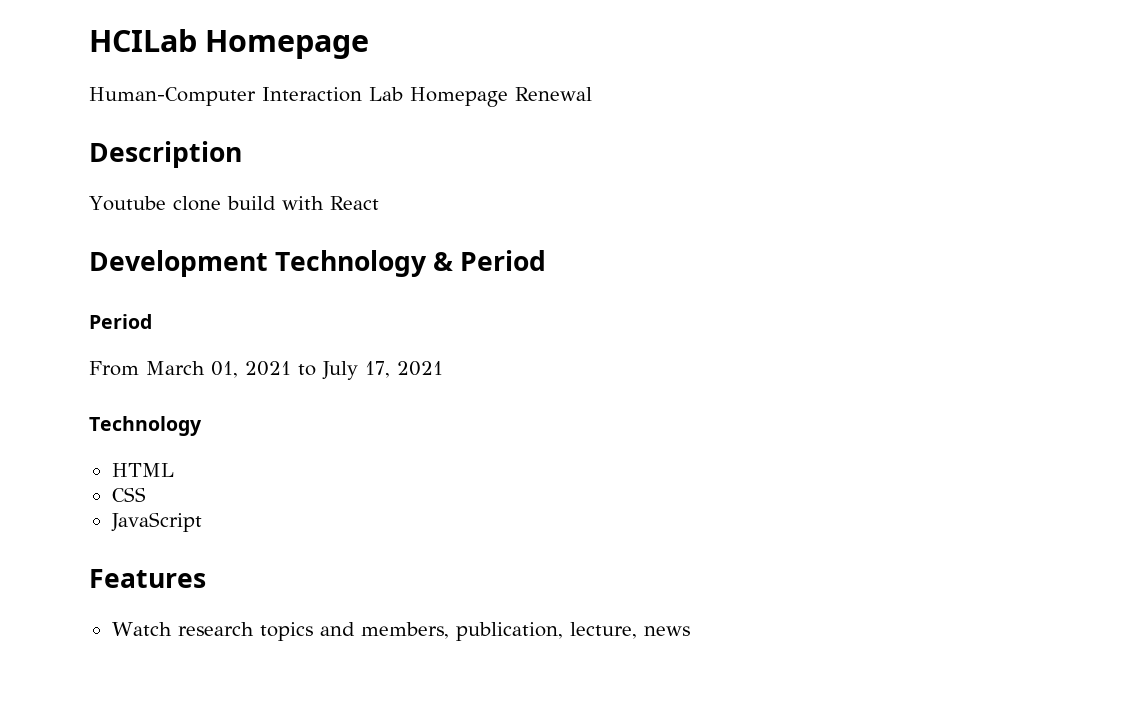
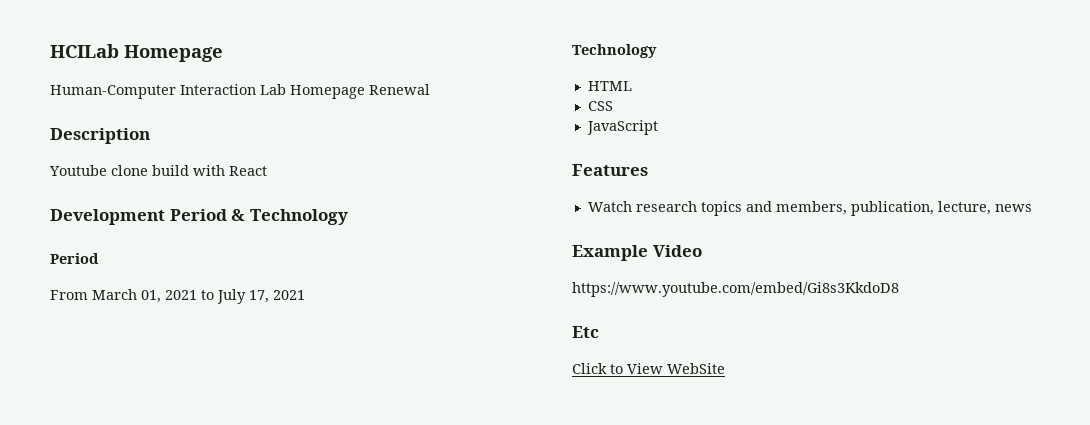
- Development Technology & Period
+ Development Period & Technology
+ Example Video
+ https://www.youtube.com/embed/Gi8s3KkdoD8
+ Etc
+ Click to View WebSite

